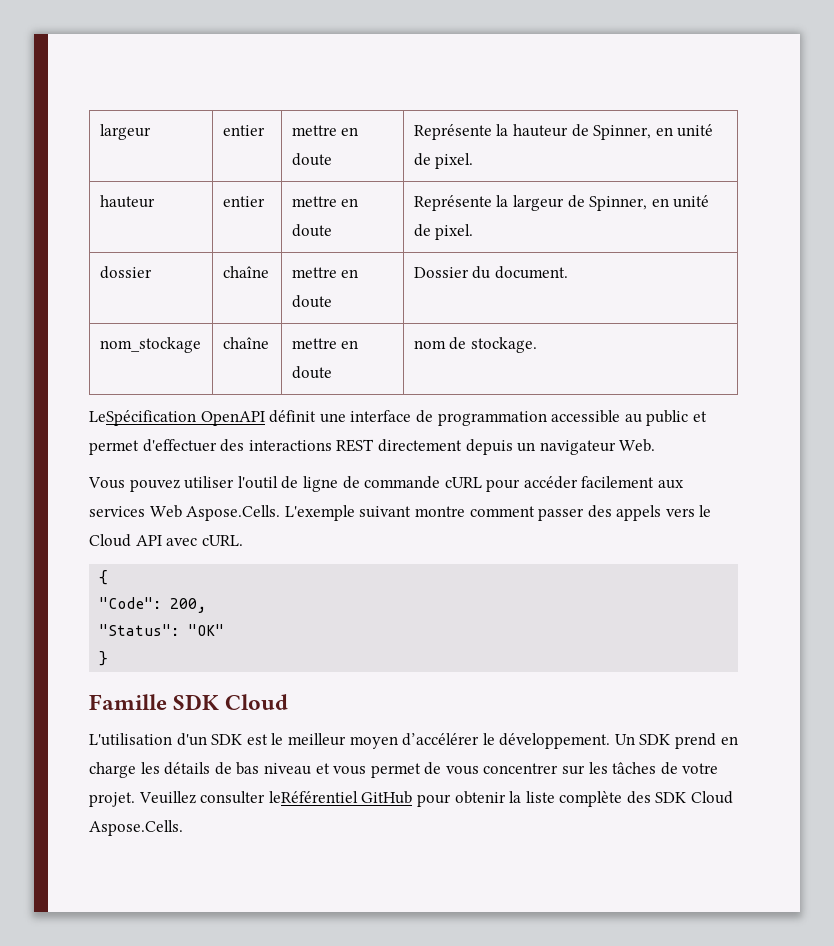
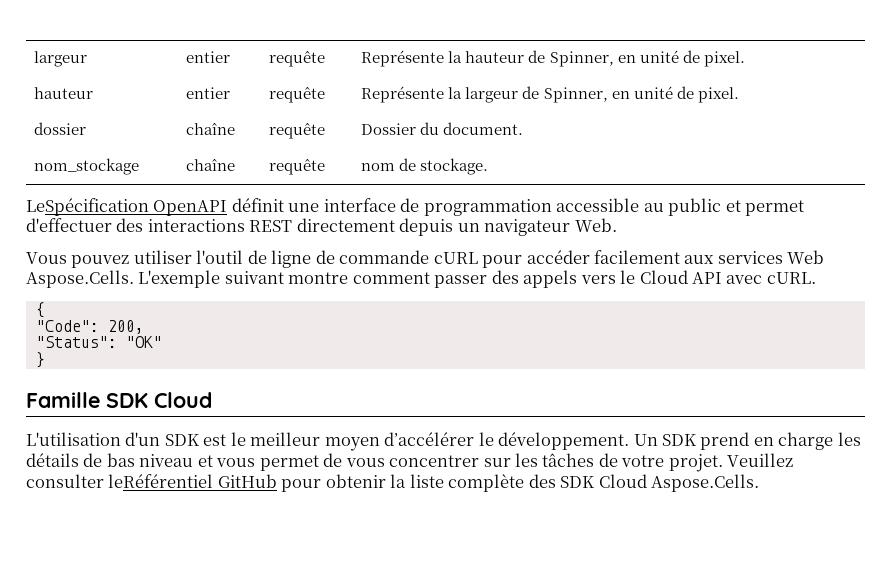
- largeur | entier | mettre en doute | Représente la hauteur de Spinner, en unité de pixel.
+ largeur | entier | requête | Représente la hauteur de Spinner, en unité de pixel.
- hauteur | entier | mettre en doute | Représente la largeur de Spinner, en unité de pixel.
+ hauteur | entier | requête | Représente la largeur de Spinner, en unité de pixel.
- dossier | chaîne | mettre en doute | Dossier du document.
+ dossier | chaîne | requête | Dossier du document.
- nom_stockage | chaîne | mettre en doute | nom de stockage.
+ nom_stockage | chaîne | requête | nom de stockage.

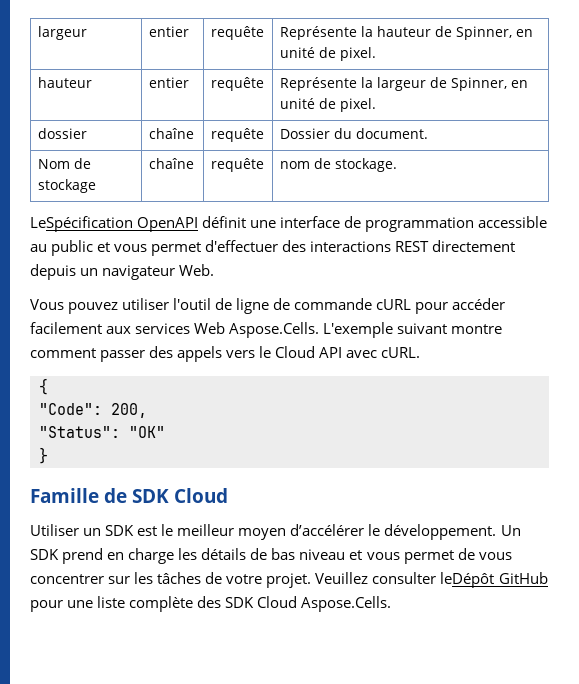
- nom_stockage | chaîne | requête | nom de stockage.
+ Nom de stockage | chaîne | requête | nom de stockage.
- LeSpécification OpenAPI définit une interface de programmation accessible au public et permet d'effectuer des interactions REST directement depuis un navigateur Web.
+ LeSpécification OpenAPI définit une interface de programmation accessible au public et vous permet d'effectuer des interactions REST directement depuis un navigateur Web.
- Famille SDK Cloud
+ Famille de SDK Cloud
- L'utilisation d'un SDK est le meilleur moyen d’accélérer le développement.
+ Utiliser un SDK est le meilleur moyen d’accélérer le développement.
- Veuillez consulter leRéférentiel GitHub pour obtenir la liste complète des SDK Cloud Aspose.Cells.
+ Veuillez consulter leDépôt GitHub pour une liste complète des SDK Cloud Aspose.Cells.

